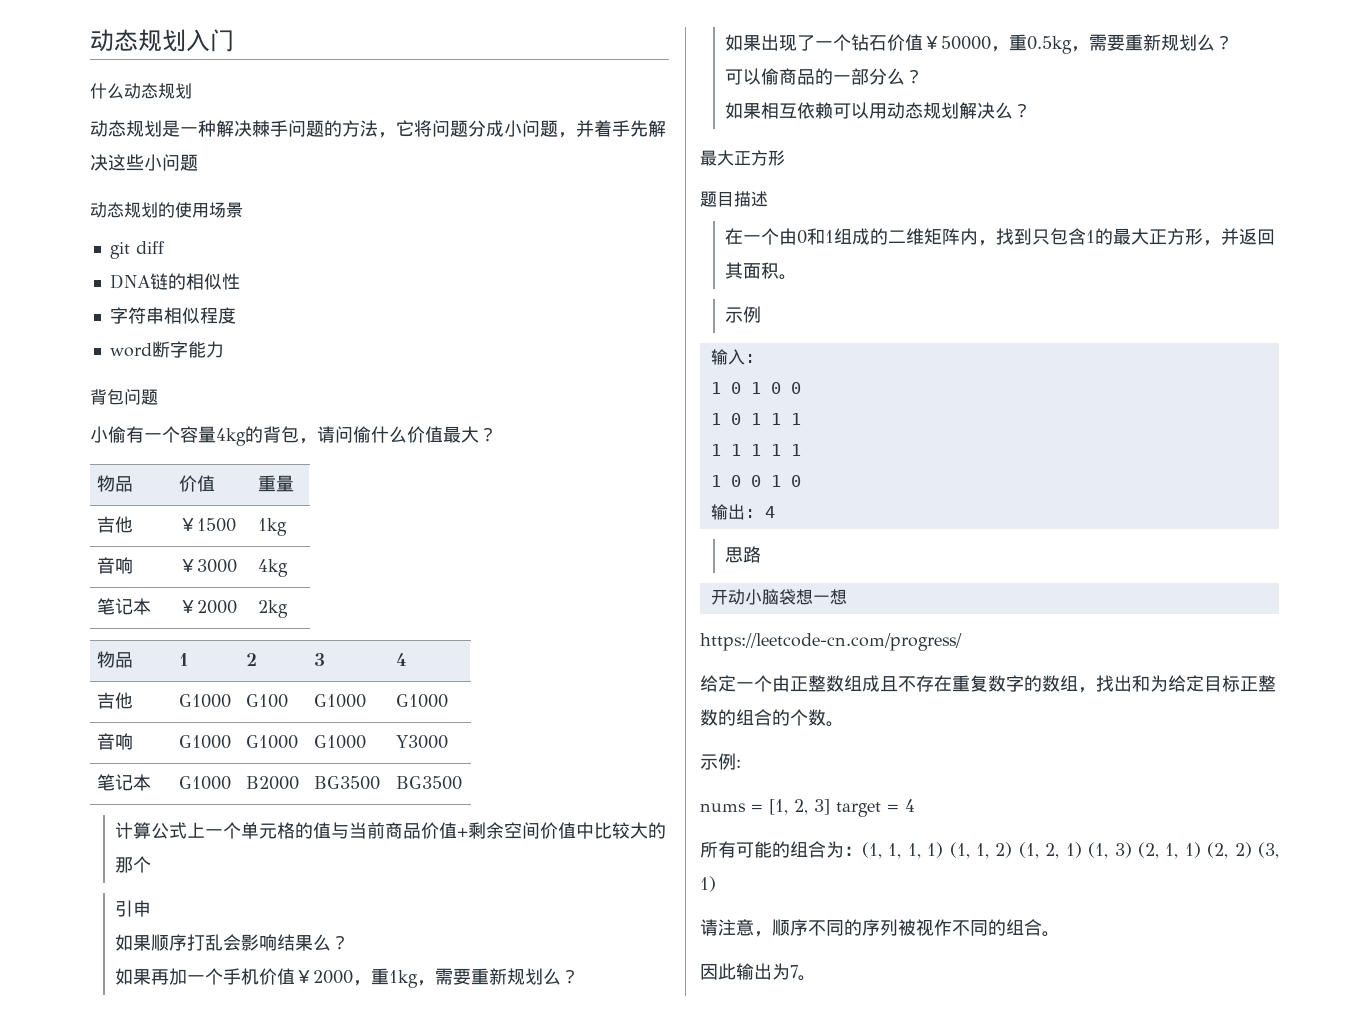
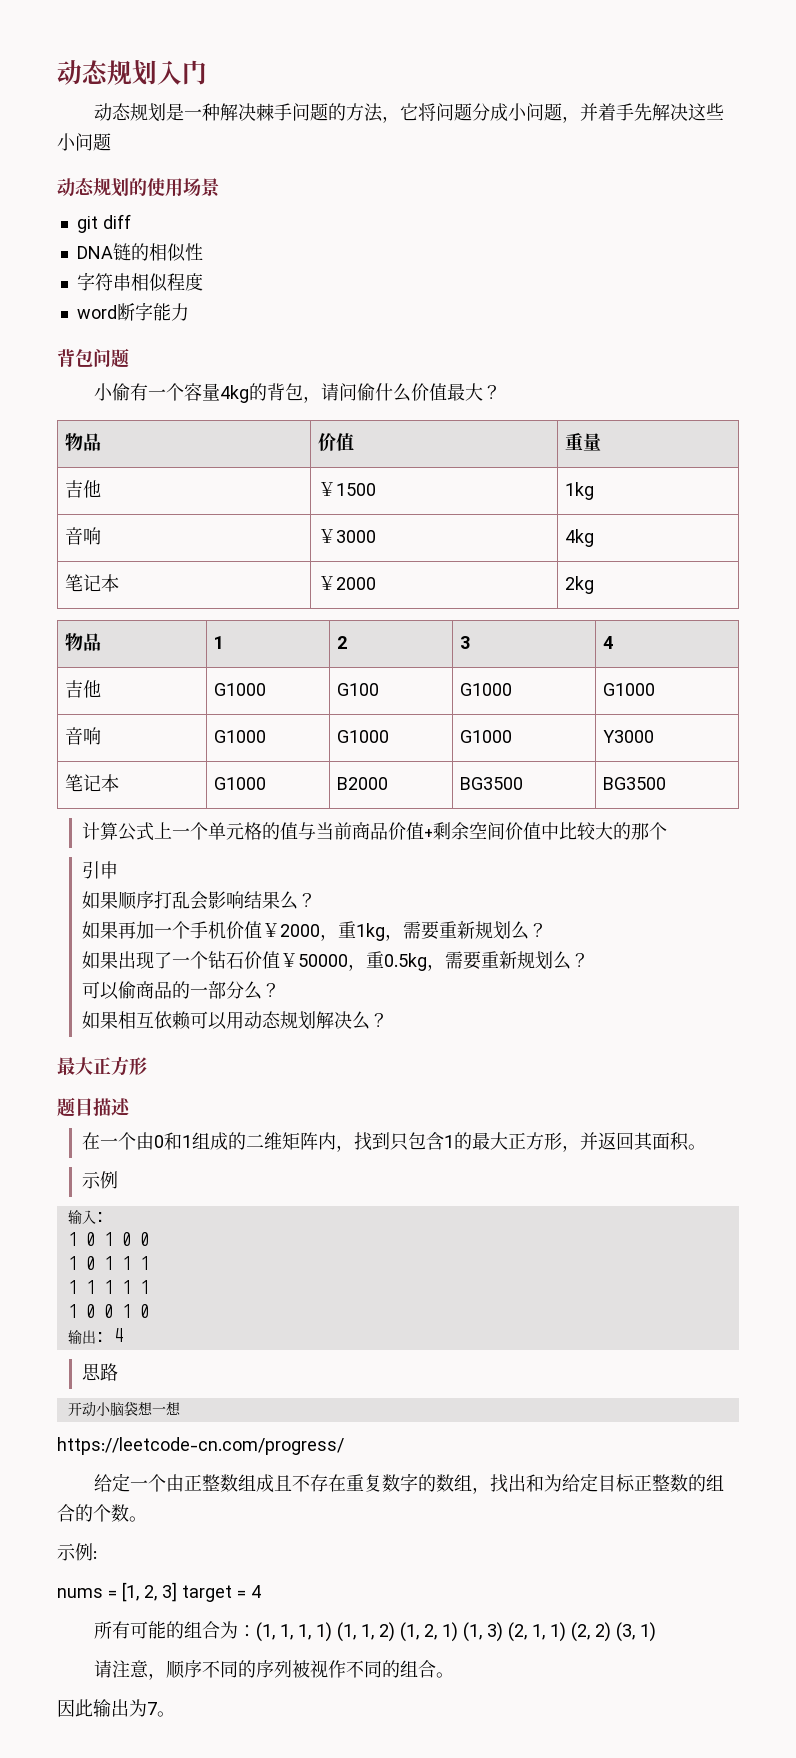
- 什么动态规划

